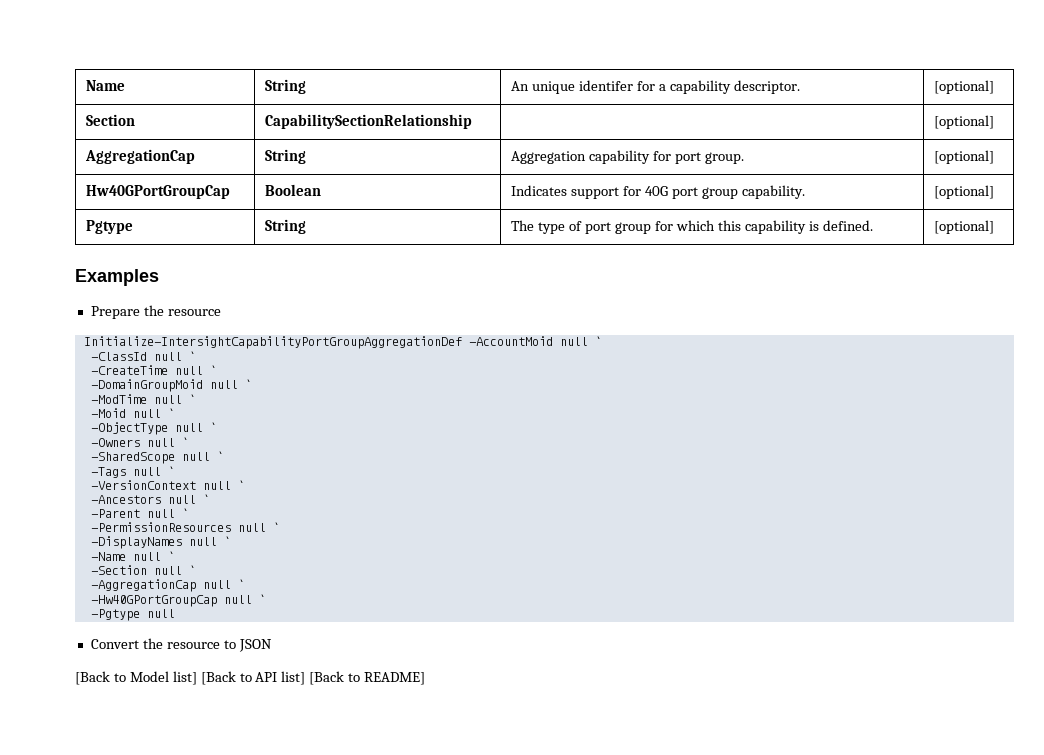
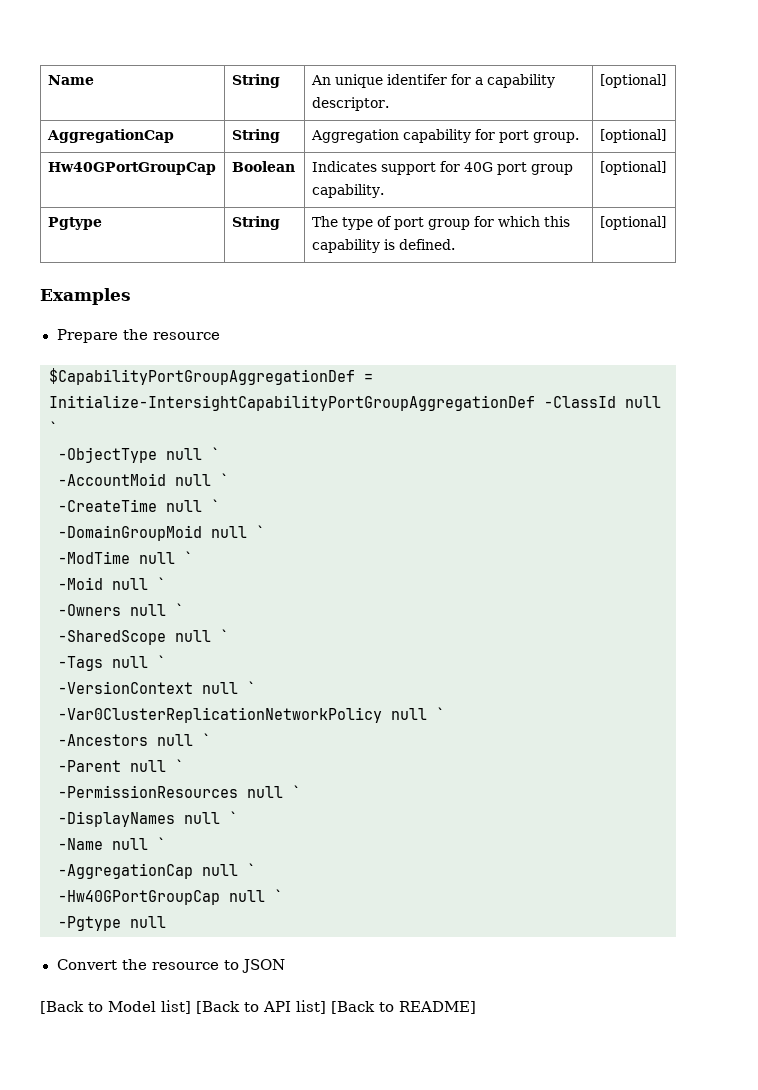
- Section | CapabilitySectionRelationship | | [optional]
- Initialize-IntersightCapabilityPortGroupAggregationDef -AccountMoid null `
- -ClassId null `
+ $CapabilityPortGroupAggregationDef = Initialize-IntersightCapabilityPortGroupAggregationDef -ClassId null `
+ -ObjectType null `
+ -AccountMoid null `
- -ObjectType null `
+ -Var0ClusterReplicationNetworkPolicy null `
- -Section null `

